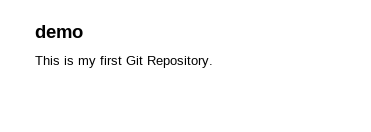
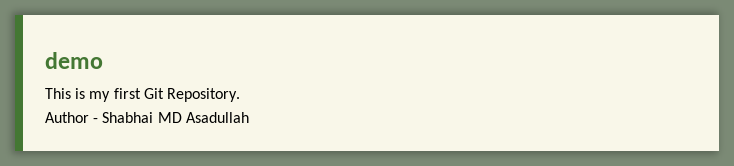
+ Author - Shabhai MD Asadullah

